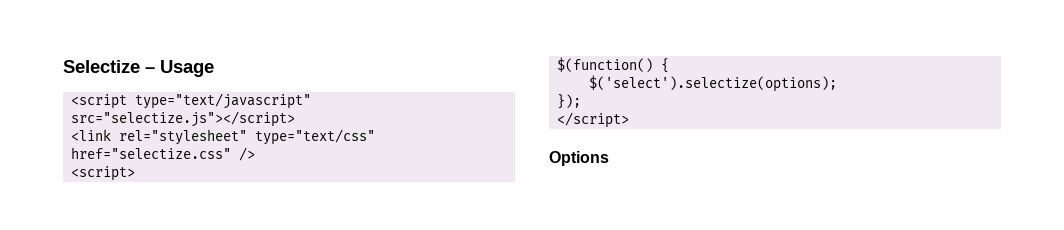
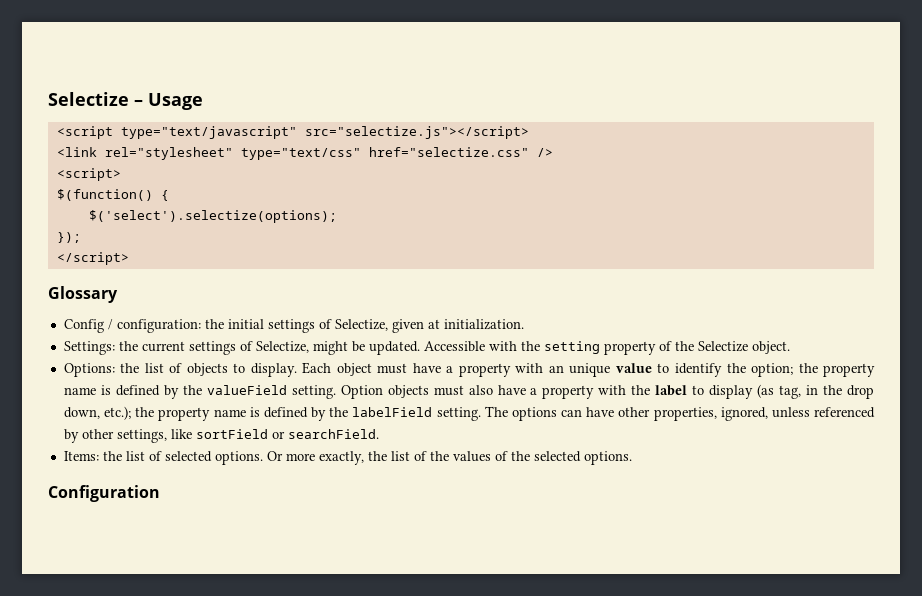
- Options
+ Glossary
+ Config / configuration: the initial settings of Selectize, given at initialization.
+ Settings: the current settings of Selectize, might be updated. Accessible with the setting property of the Selectize object.
+ Options: the list of objects to display. Each object must have a property with an unique value to identify the option; the property name is defined by the valueField setting. Option objects must also have a property with the label to display (as tag, in the drop down, etc.); the property name is defined by the labelField setting. The options can have other properties, ignored, unless referenced by other settings, like sortField or searchField.
+ Items: the list of selected options. Or more exactly, the list of the values of the selected options.
+ Configuration

